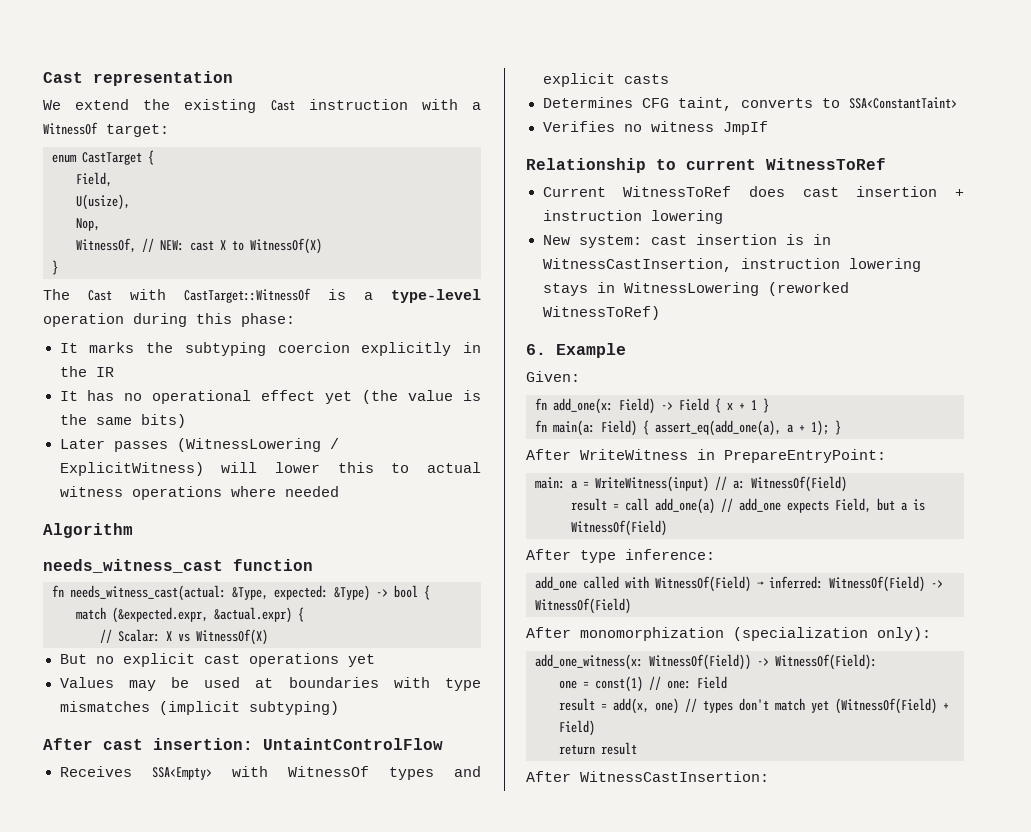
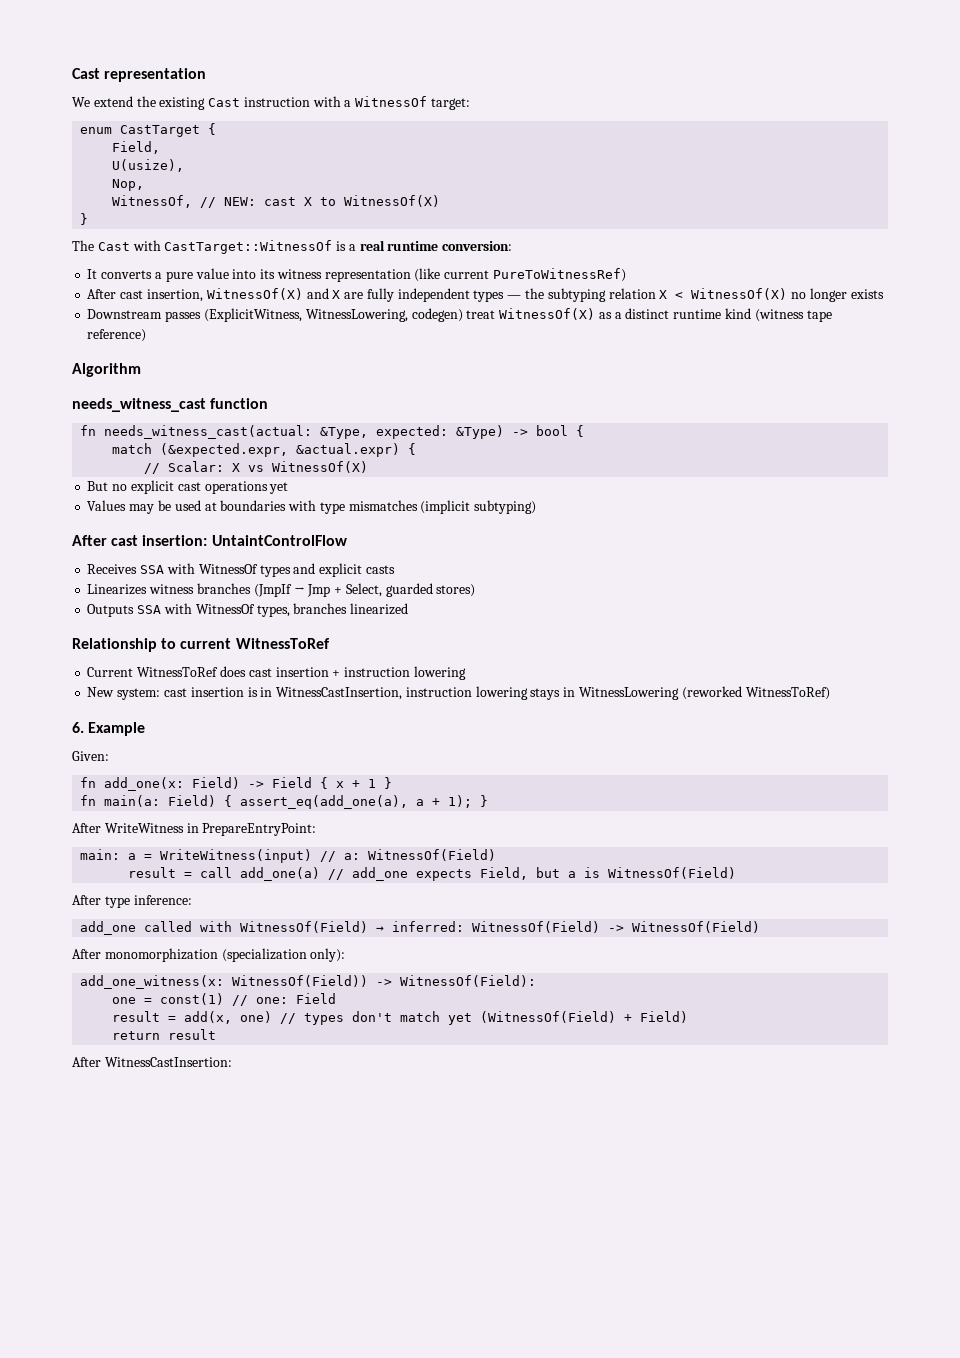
- The Cast with CastTarget::WitnessOf is a type-level operation during this phase:
- It marks the subtyping coercion explicitly in the IR
- It has no operational effect yet (the value is the same bits)
- Later passes (WitnessLowering / ExplicitWitness) will lower this to actual witness operations where needed
+ The Cast with CastTarget::WitnessOf is a real runtime conversion:
+ It converts a pure value into its witness representation (like current PureToWitnessRef)
+ After cast insertion, WitnessOf(X) and X are fully independent types — the subtyping relation X < WitnessOf(X) no longer exists
+ Downstream passes (ExplicitWitness, WitnessLowering, codegen) treat WitnessOf(X) as a distinct runtime kind (witness tape reference)
- Receives SSA<Empty> with WitnessOf types and explicit casts
+ Receives SSA with WitnessOf types and explicit casts
- Determines CFG taint, converts to SSA<ConstantTaint>
- Verifies no witness JmpIf
+ Linearizes witness branches (JmpIf → Jmp + Select, guarded stores)
+ Outputs SSA with WitnessOf types, branches linearized

